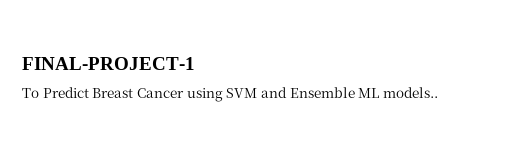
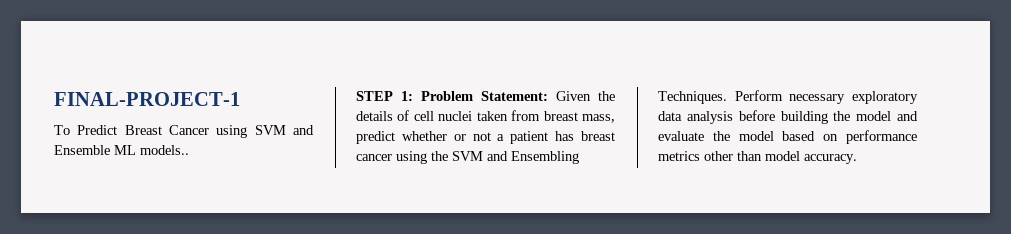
+ STEP 1: Problem Statement: Given the details of cell nuclei taken from breast mass, predict whether or not a patient has breast cancer using the SVM and Ensembling Techniques. Perform necessary exploratory data analysis before building the model and evaluate the model based on performance metrics other than model accuracy.

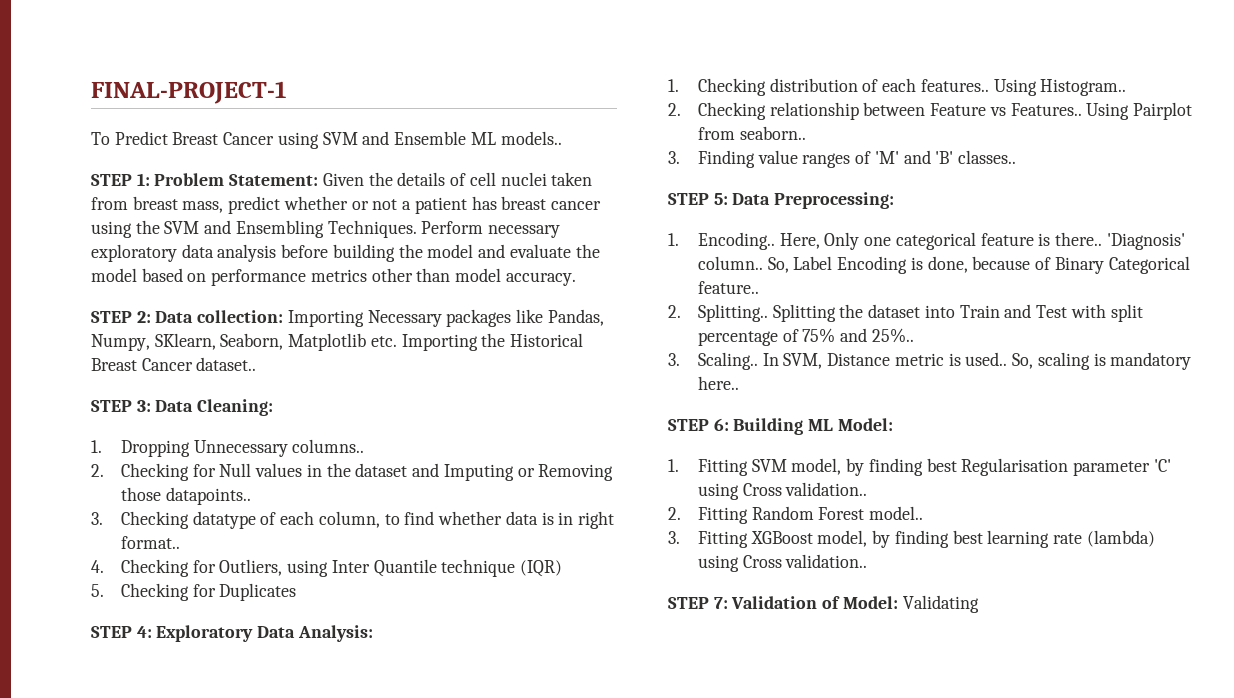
+ STEP 2: Data collection: Importing Necessary packages like Pandas, Numpy, SKlearn, Seaborn, Matplotlib etc. Importing the Historical Breast Cancer dataset..
+ STEP 3: Data Cleaning:
+ 1. Dropping Unnecessary columns..
+ 2. Checking for Null values in the dataset and Imputing or Removing those datapoints..
+ 3. Checking datatype of each column, to find whether data is in right format..
+ 4. Checking for Outliers, using Inter Quantile technique (IQR)
+ 5. Checking for Duplicates
+ STEP 4: Exploratory Data Analysis:
+ 1. Checking distribution of each features.. Using Histogram..
+ 2. Checking relationship between Feature vs Features.. Using Pairplot from seaborn..
+ 3. Finding value ranges of 'M' and 'B' classes..
+ STEP 5: Data Preprocessing:
+ 1. Encoding.. Here, Only one categorical feature is there.. 'Diagnosis' column.. So, Label Encoding is done, because of Binary Categorical feature..
+ 2. Splitting.. Splitting the dataset into Train and Test with split percentage of 75% and 25%..
+ 3. Scaling.. In SVM, Distance metric is used.. So, scaling is mandatory here..
+ STEP 6: Building ML Model:
+ 1. Fitting SVM model, by finding best Regularisation parameter 'C' using Cross validation..
+ 2. Fitting Random Forest model..
+ 3. Fitting XGBoost model, by finding best learning rate (lambda) using Cross validation..
+ STEP 7: Validation of Model: Validating

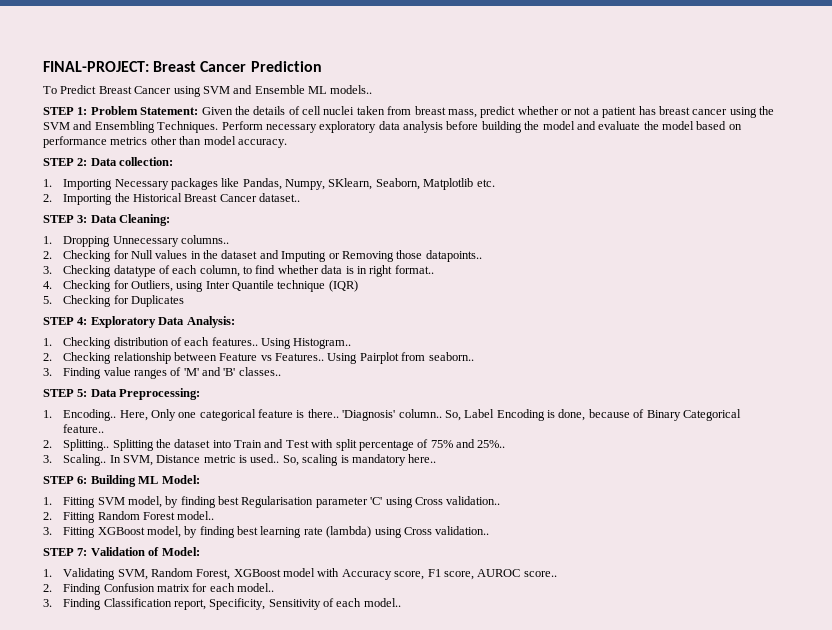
- FINAL-PROJECT-1
+ FINAL-PROJECT: Breast Cancer Prediction
- STEP 2: Data collection: Importing Necessary packages like Pandas, Numpy, SKlearn, Seaborn, Matplotlib etc. Importing the Historical Breast Cancer dataset..
+ STEP 2: Data collection:
+ 1. Importing Necessary packages like Pandas, Numpy, SKlearn, Seaborn, Matplotlib etc.
+ 2. Importing the Historical Breast Cancer dataset..
- STEP 7: Validation of Model: Validating
+ STEP 7: Validation of Model:
+ 1. Validating SVM, Random Forest, XGBoost model with Accuracy score, F1 score, AUROC score..
+ 2. Finding Confusion matrix for each model..
+ 3. Finding Classification report, Specificity, Sensitivity of each model..

